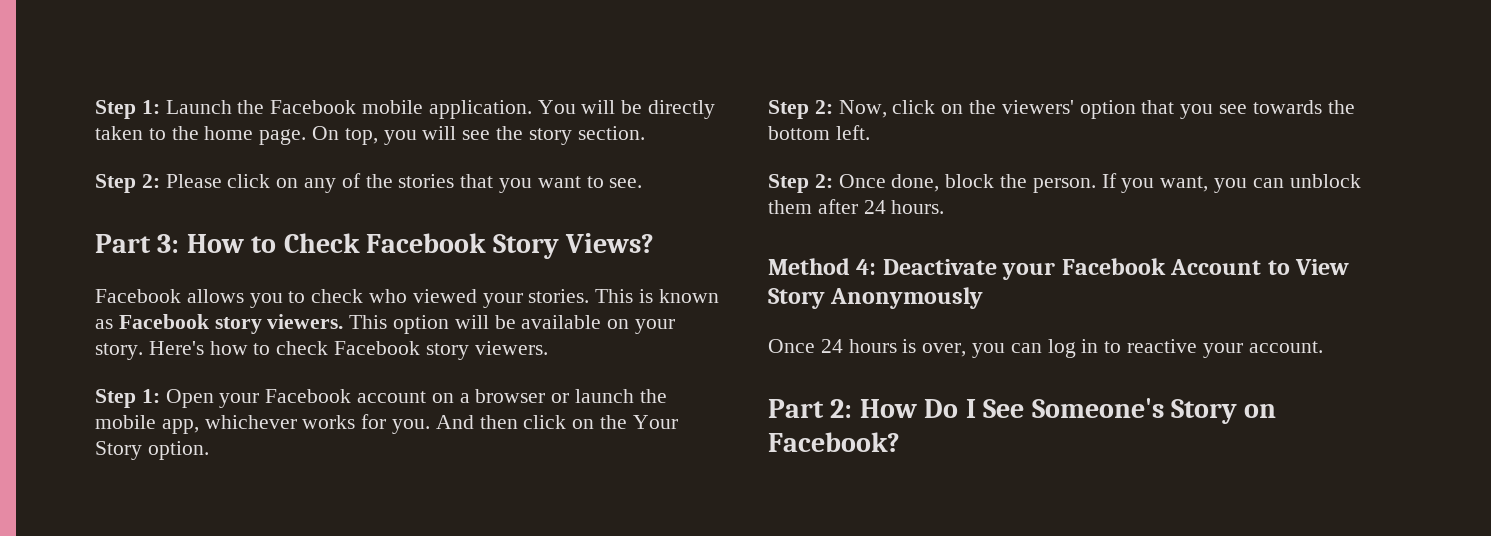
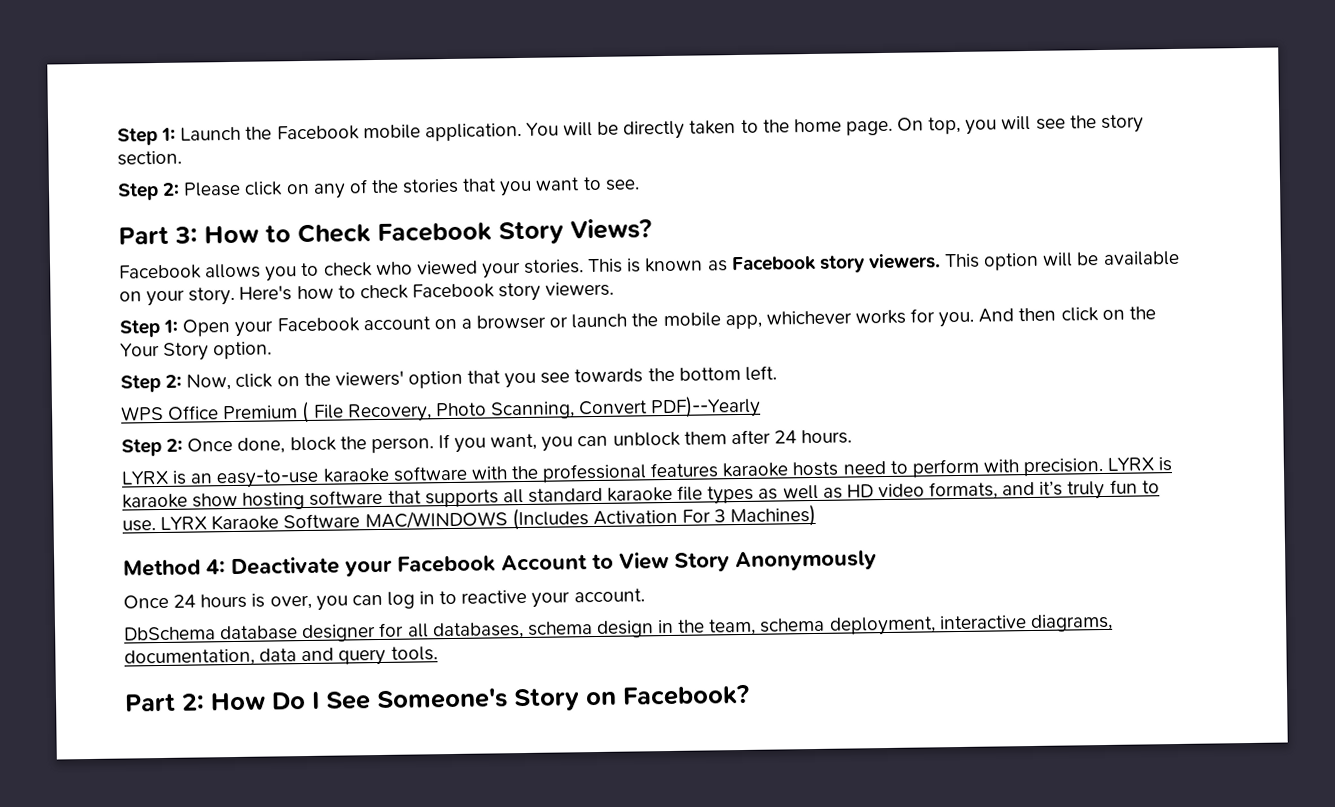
+ WPS Office Premium ( File Recovery, Photo Scanning, Convert PDF)--Yearly
+ LYRX is an easy-to-use karaoke software with the professional features karaoke hosts need to perform with precision. LYRX is karaoke show hosting software that supports all standard karaoke file types as well as HD video formats, and it’s truly fun to use. LYRX Karaoke Software MAC/WINDOWS (Includes Activation For 3 Machines)
+ DbSchema database designer for all databases, schema design in the team, schema deployment, interactive diagrams, documentation, data and query tools.

